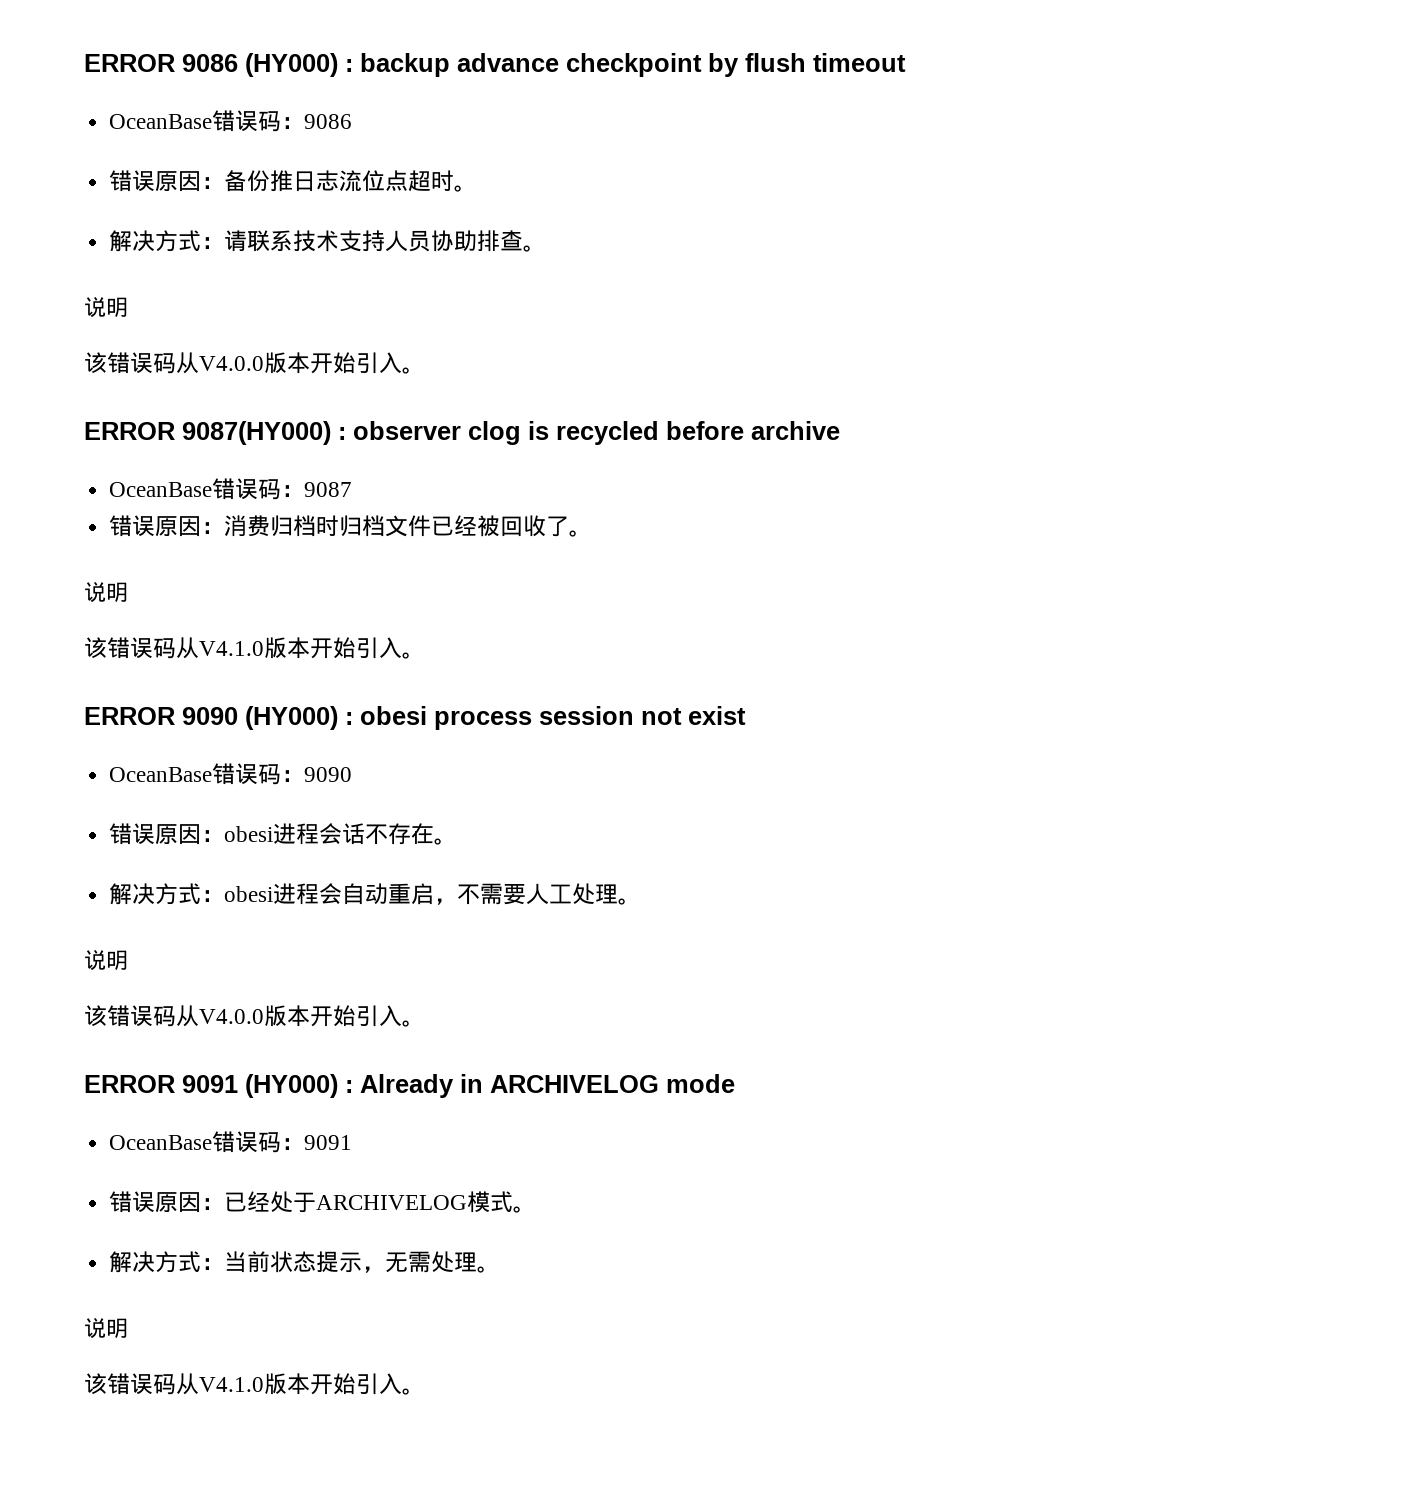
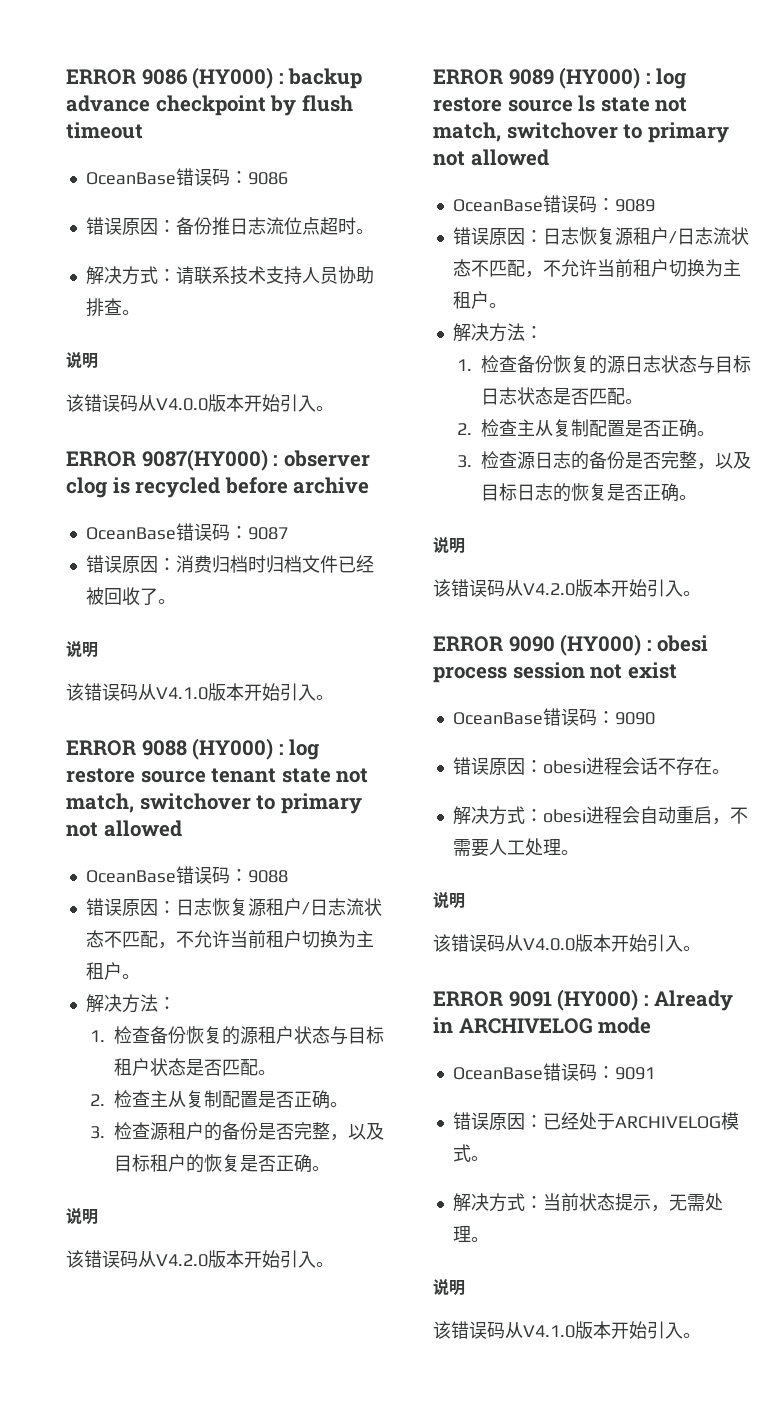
+ ERROR 9088 (HY000) : log restore source tenant state not match, switchover to primary not allowed
+ OceanBase错误码：9088
+ 错误原因：日志恢复源租户/日志流状态不匹配，不允许当前租户切换为主租户。
+ 解决方法：
+ 1.检查备份恢复的源租户状态与目标租户状态是否匹配。
+ 2.检查主从复制配置是否正确。
+ 3.检查源租户的备份是否完整，以及目标租户的恢复是否正确。
+ 说明
+ 该错误码从V4.2.0版本开始引入。
+ ERROR 9089 (HY000) : log restore source ls state not match, switchover to primary not allowed
+ OceanBase错误码：9089
+ 错误原因：日志恢复源租户/日志流状态不匹配，不允许当前租户切换为主租户。
+ 解决方法：
+ 1.检查备份恢复的源日志状态与目标日志状态是否匹配。
+ 2.检查主从复制配置是否正确。
+ 3.检查源日志的备份是否完整，以及目标日志的恢复是否正确。
+ 说明
+ 该错误码从V4.2.0版本开始引入。

